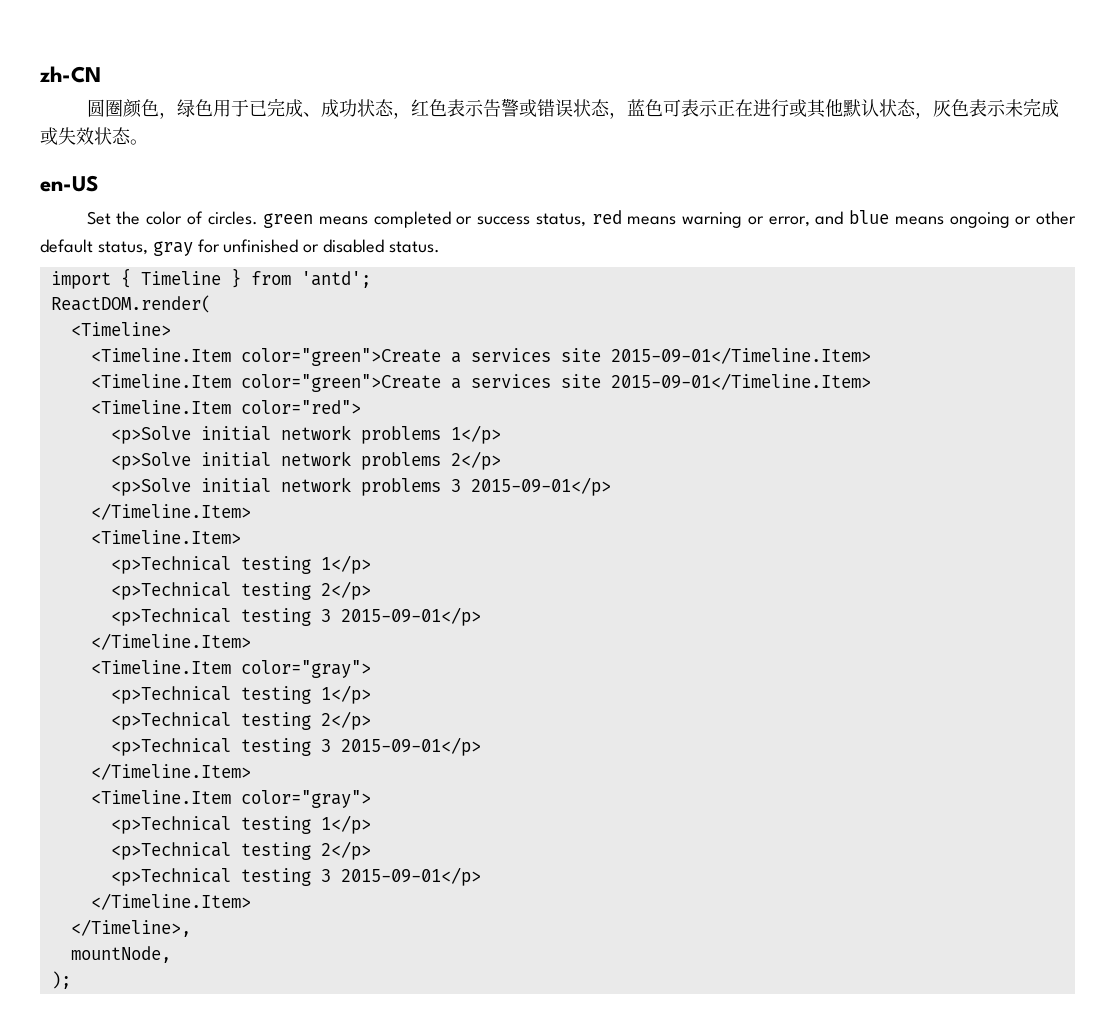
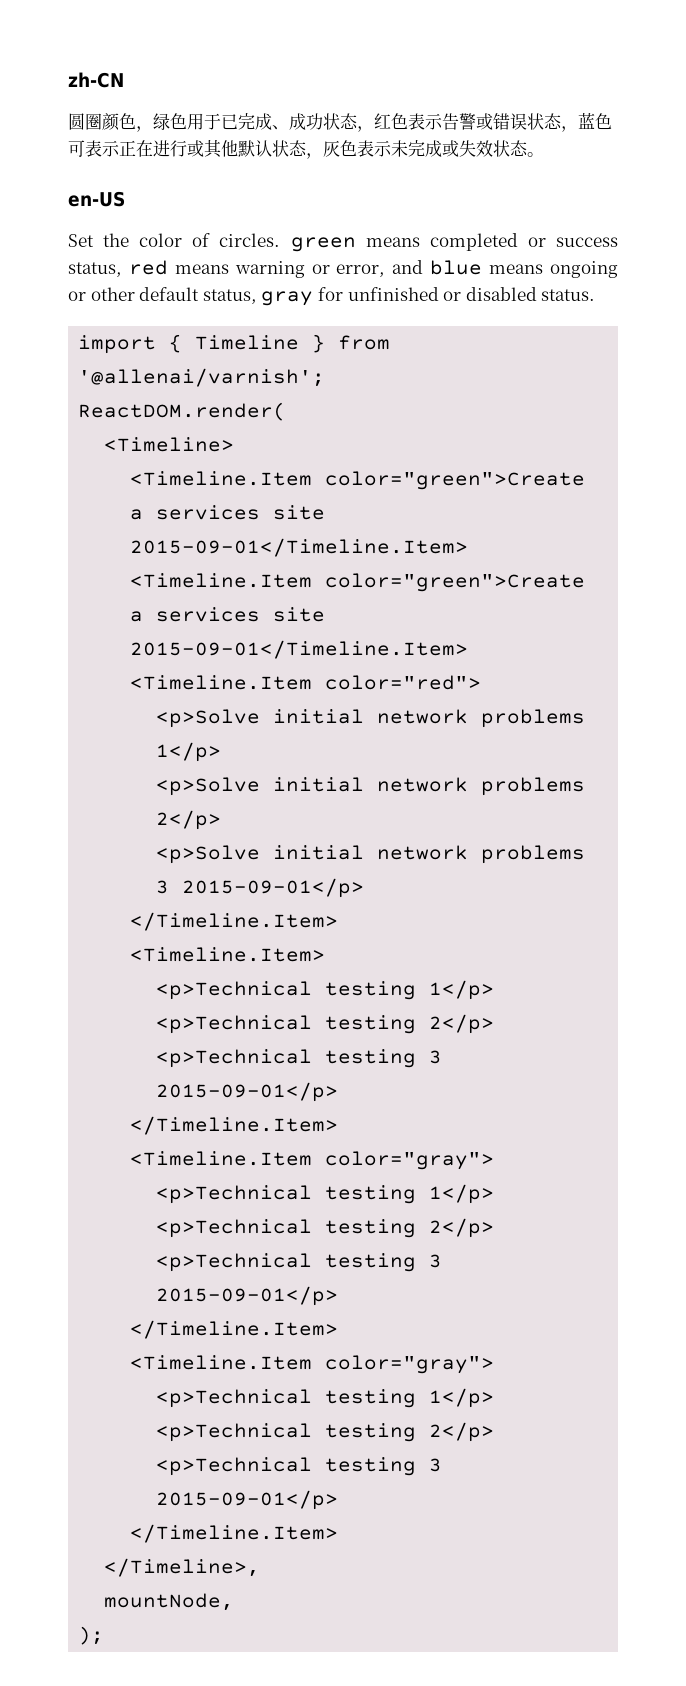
- import { Timeline } from 'antd';
+ import { Timeline } from '@allenai/varnish';

